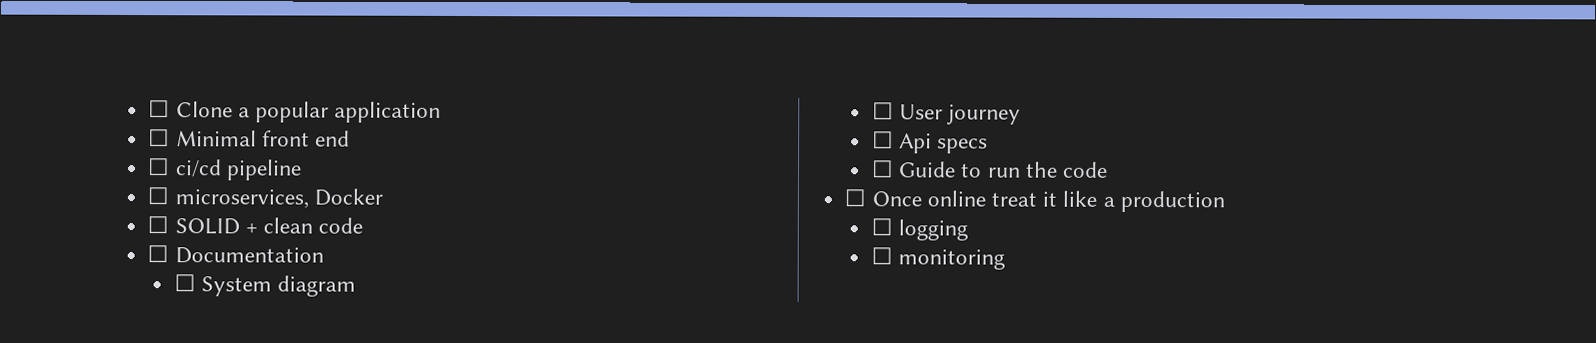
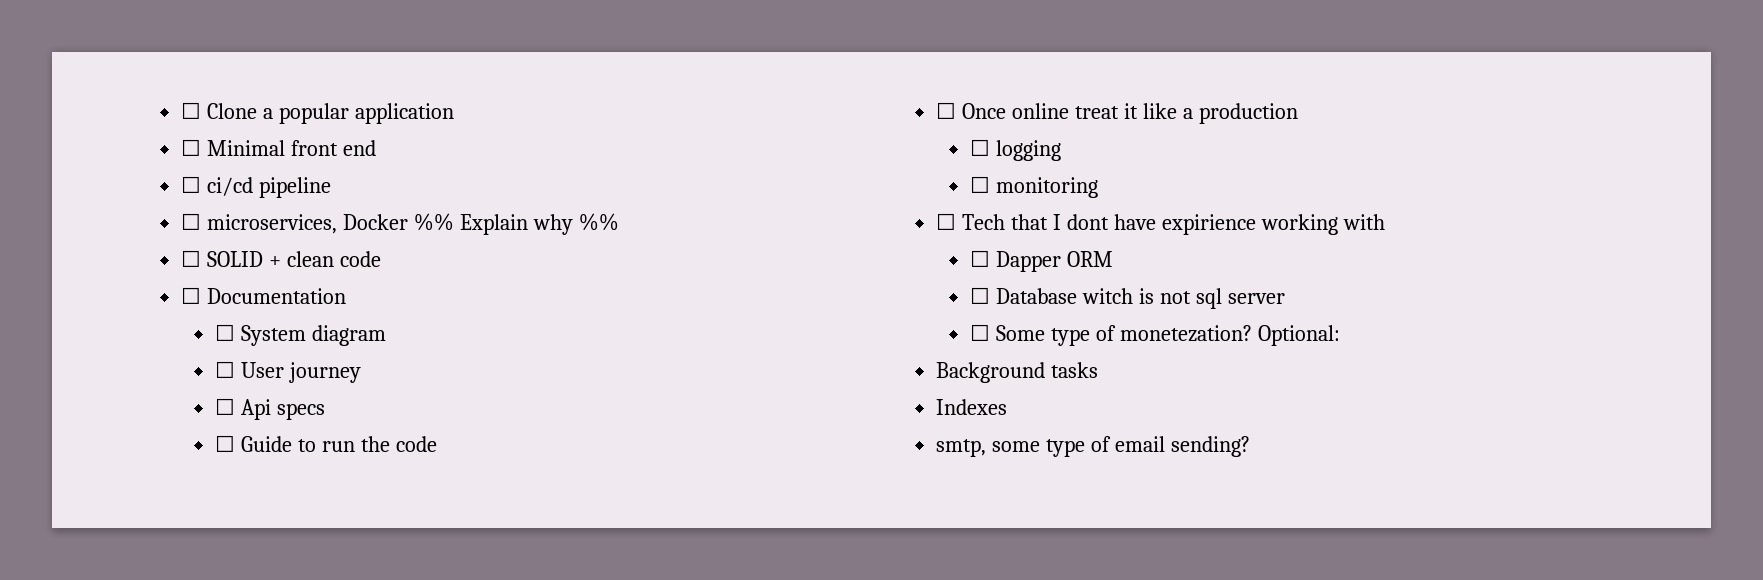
- ☐ microservices, Docker
+ ☐ microservices, Docker %% Explain why %%
+ ☐ Tech that I dont have expirience working with
+ ☐ Dapper ORM
+ ☐ Database witch is not sql server
+ ☐ Some type of monetezation? Optional:
+ Background tasks
+ Indexes
+ smtp, some type of email sending?

